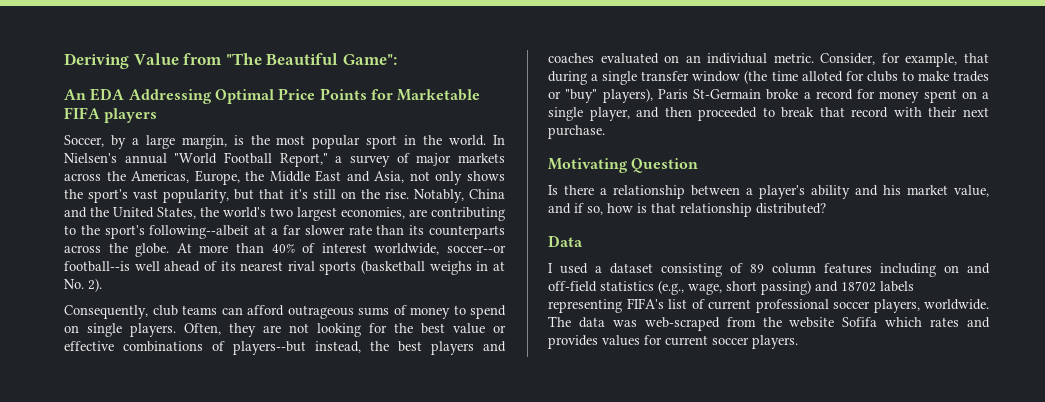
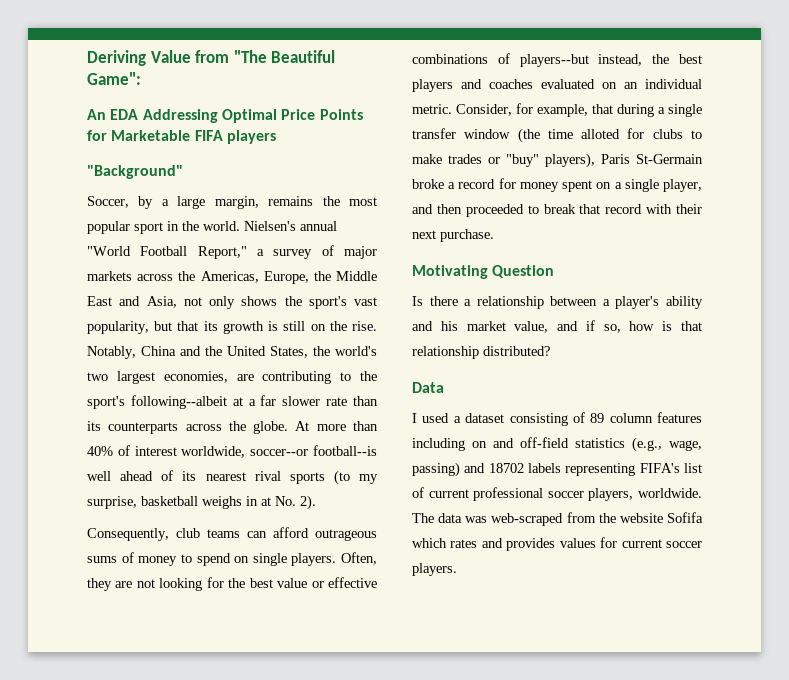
+ "Background"
- Soccer, by a large margin, is the most popular sport in the world.
+ Soccer, by a large margin, remains the most popular sport in the world.
- In Nielsen's annual "World Football Report," a survey of major markets across the Americas, Europe, the Middle East and Asia, not only shows the sport's vast popularity, but that it's still on the rise.
+ Nielsen's annual "World Football Report," a survey of major markets across the Americas, Europe, the Middle East and Asia, not only shows the sport's vast popularity, but that its growth is still on the rise.
- At more than 40% of interest worldwide, soccer--or football--is well ahead of its nearest rival sports (basketball weighs in at No. 2).
+ At more than 40% of interest worldwide, soccer--or football--is well ahead of its nearest rival sports (to my surprise, basketball weighs in at No. 2).
- I used a dataset consisting of 89 column features including on and off-field statistics (e.g., wage, short passing) and 18702 labels representing FIFA's list of current professional soccer players, worldwide.
+ I used a dataset consisting of 89 column features including on and off-field statistics (e.g., wage, passing) and 18702 labels representing FIFA's list of current professional soccer players, worldwide.

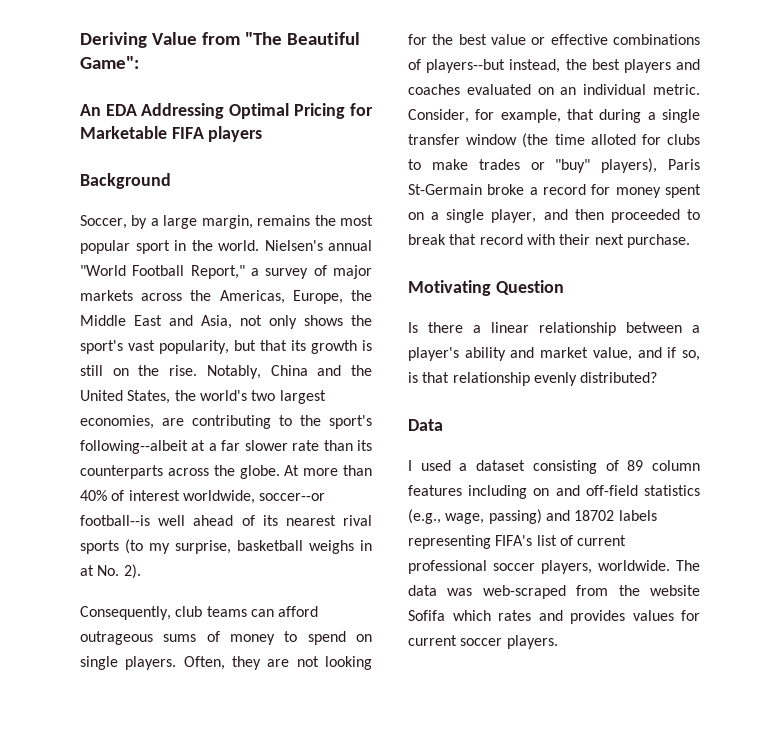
- An EDA Addressing Optimal Price Points for Marketable FIFA players
+ An EDA Addressing Optimal Pricing for Marketable FIFA players
- "Background"
+ Background
- Is there a relationship between a player's ability and his market value, and if so, how is that relationship distributed?
+ Is there a linear relationship between a player's ability and market value, and if so, is that relationship evenly distributed?

